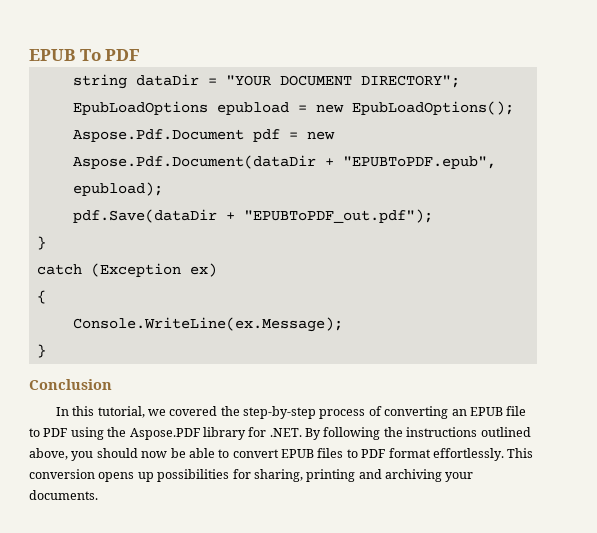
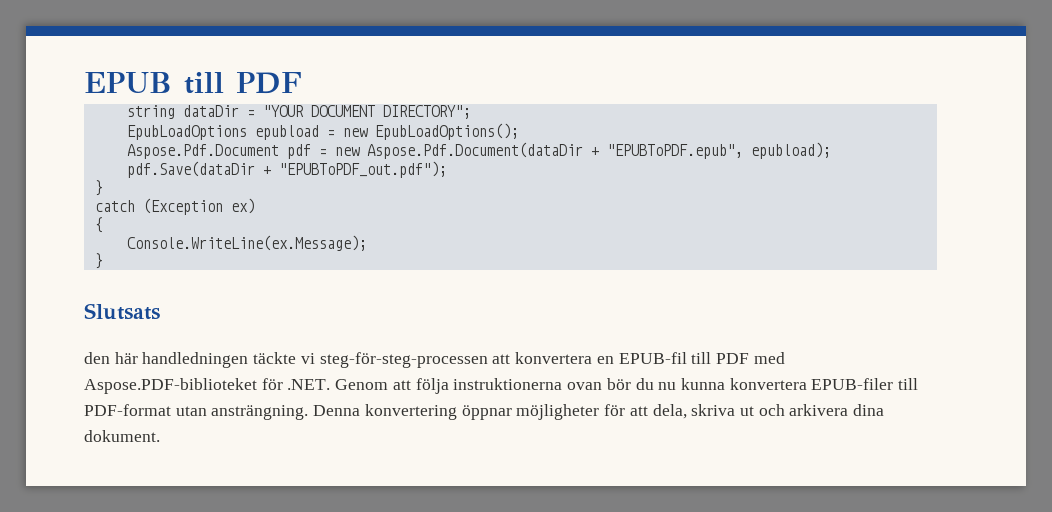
- EPUB To PDF
+ EPUB till PDF
- Conclusion
- In this tutorial, we covered the step-by-step process of converting an EPUB file to PDF using the Aspose.PDF library for .NET. By following the instructions outlined above, you should now be able to convert EPUB files to PDF format effortlessly. This conversion opens up possibilities for sharing, printing and archiving your documents.
+ Slutsats
+ den här handledningen täckte vi steg-för-steg-processen att konvertera en EPUB-fil till PDF med Aspose.PDF-biblioteket för .NET. Genom att följa instruktionerna ovan bör du nu kunna konvertera EPUB-filer till PDF-format utan ansträngning. Denna konvertering öppnar möjligheter för att dela, skriva ut och arkivera dina dokument.

